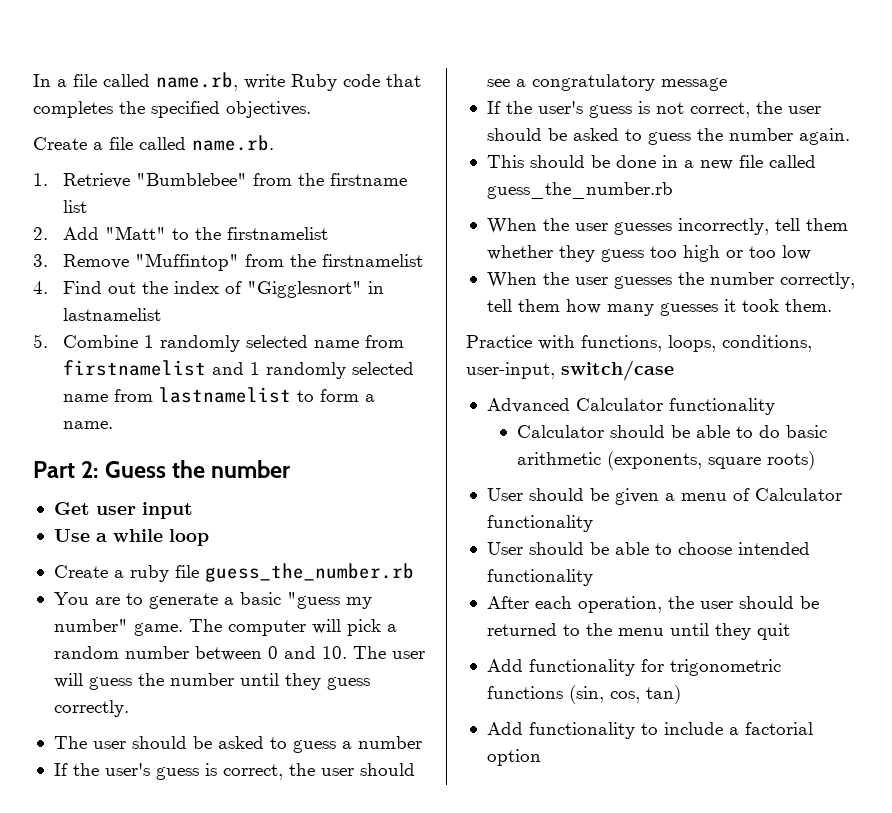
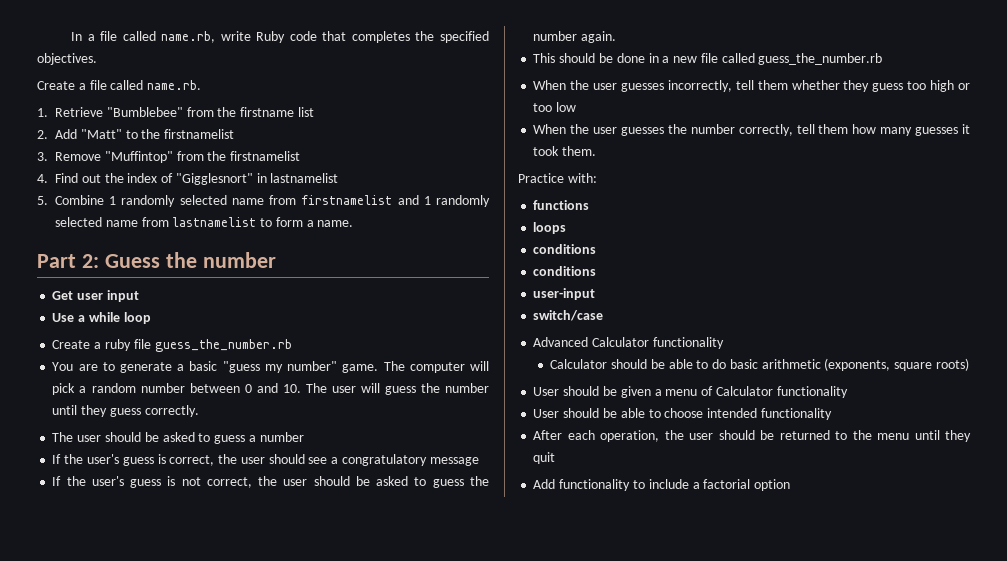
- Practice with functions, loops, conditions, user-input, switch/case
+ Practice with:
+ functions
+ loops
+ conditions
+ conditions
+ user-input
+ switch/case
- Add functionality for trigonometric functions (sin, cos, tan)

